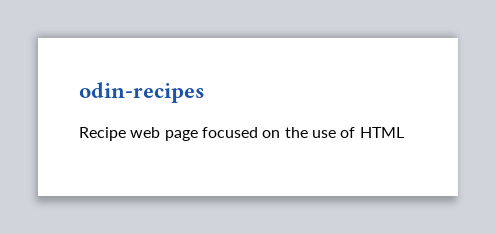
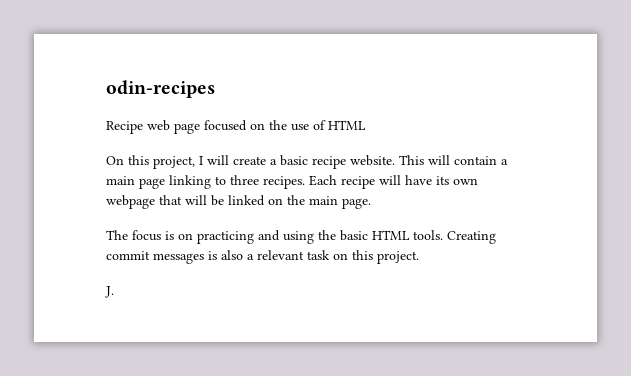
+ On this project, I will create a basic recipe website. This will contain a main page linking to three recipes. Each recipe will have its own webpage that will be linked on the main page.
+ The focus is on practicing and using the basic HTML tools. Creating commit messages is also a relevant task on this project.
+ J.

